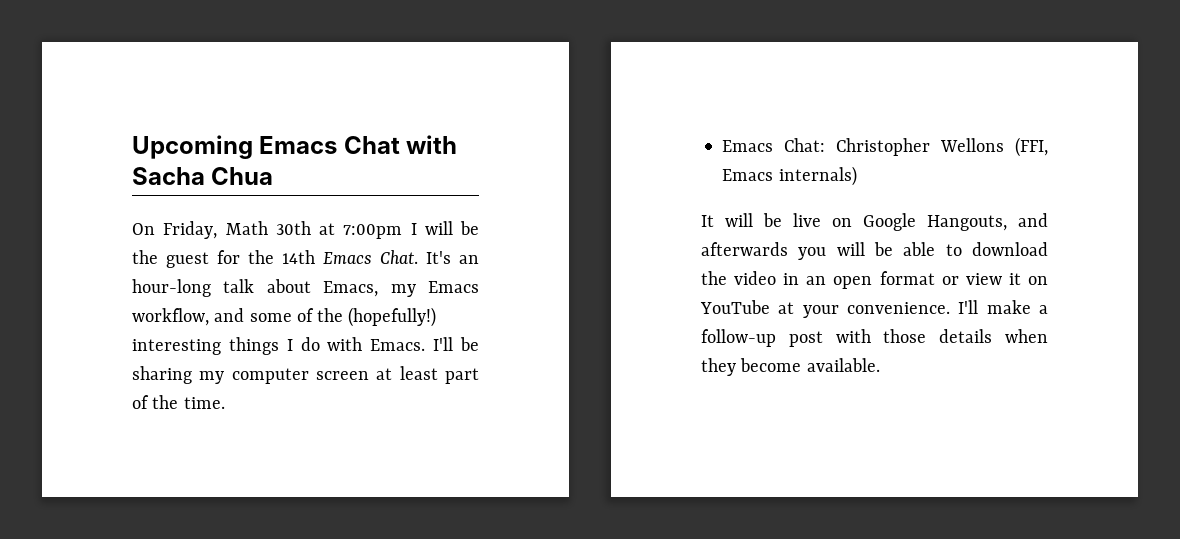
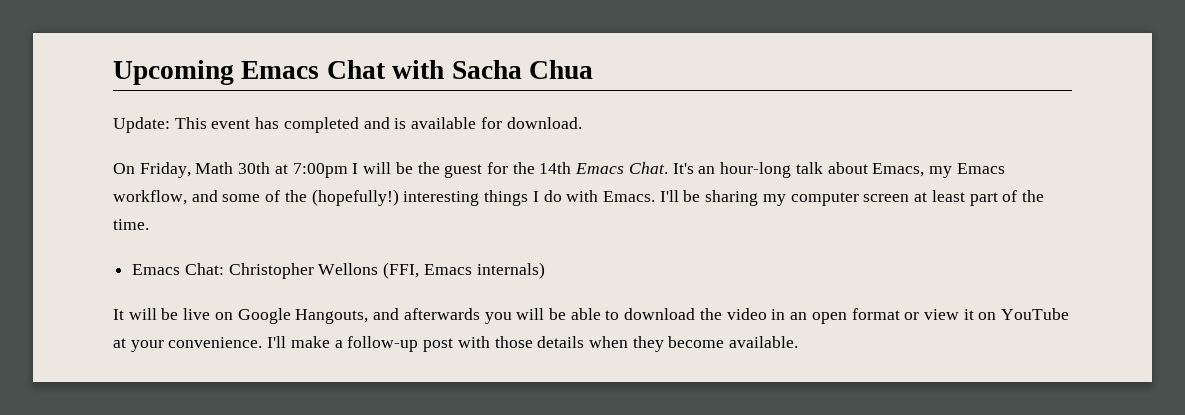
+ Update: This event has completed and is available for download.

